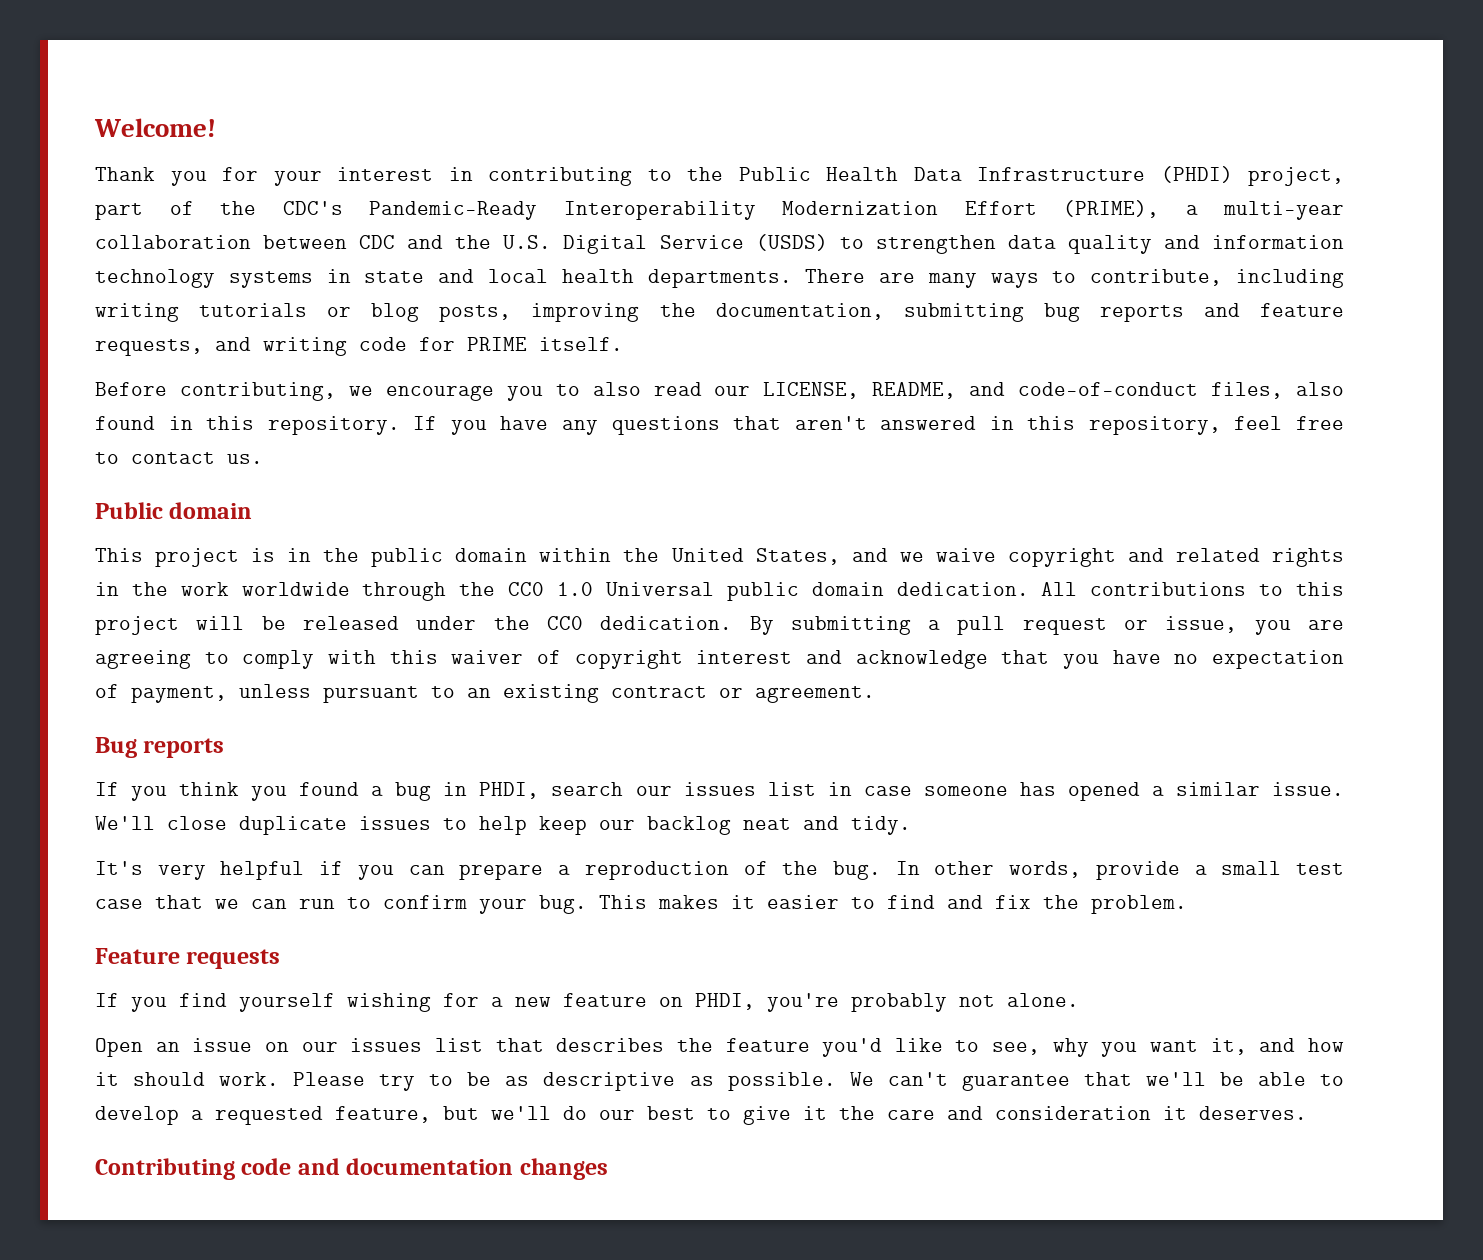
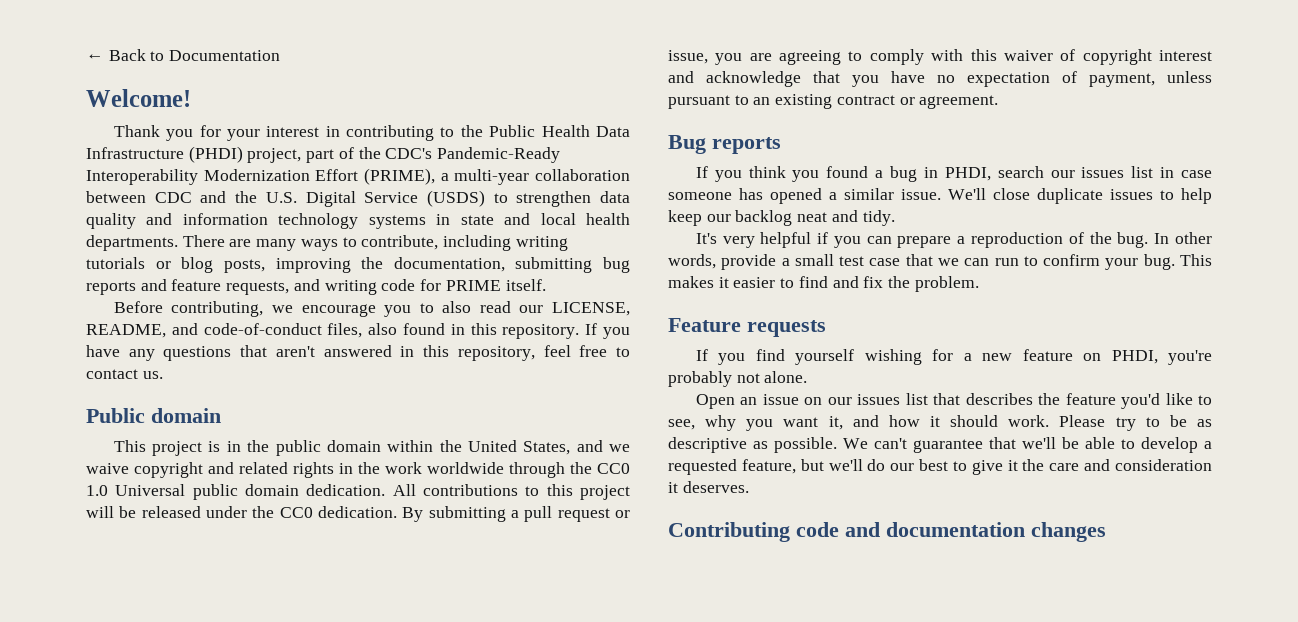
+ ← Back to Documentation

